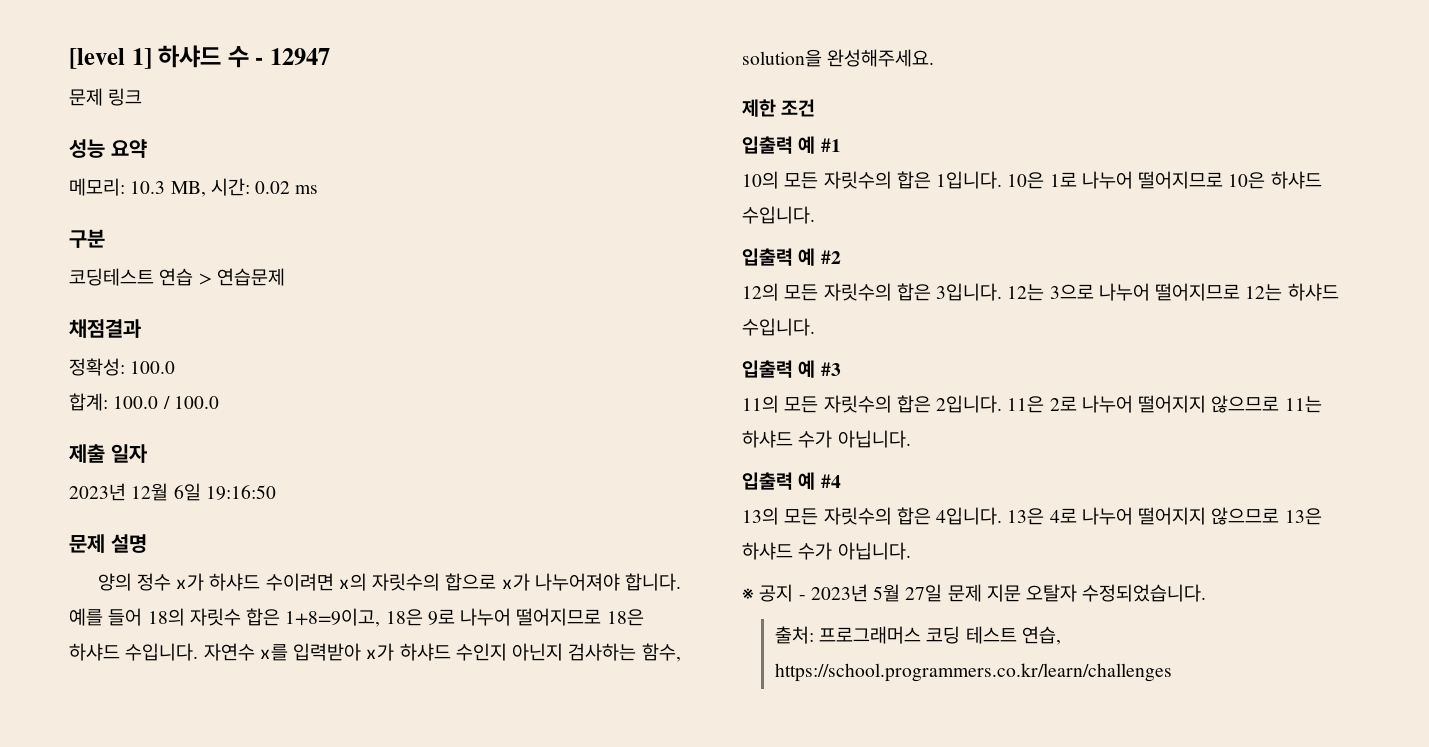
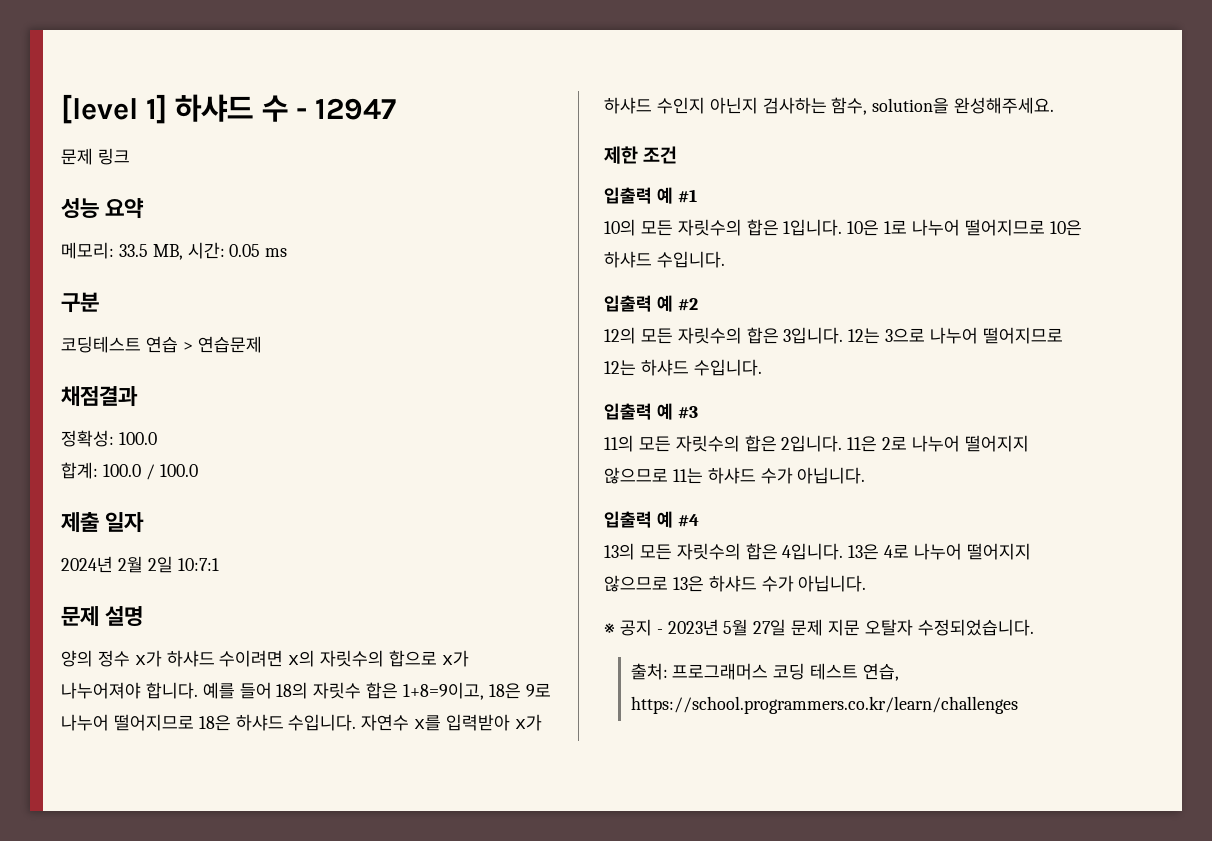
- 메모리: 10.3 MB, 시간: 0.02 ms
+ 메모리: 33.5 MB, 시간: 0.05 ms
- 2023년 12월 6일 19:16:50
+ 2024년 2월 2일 10:7:1

